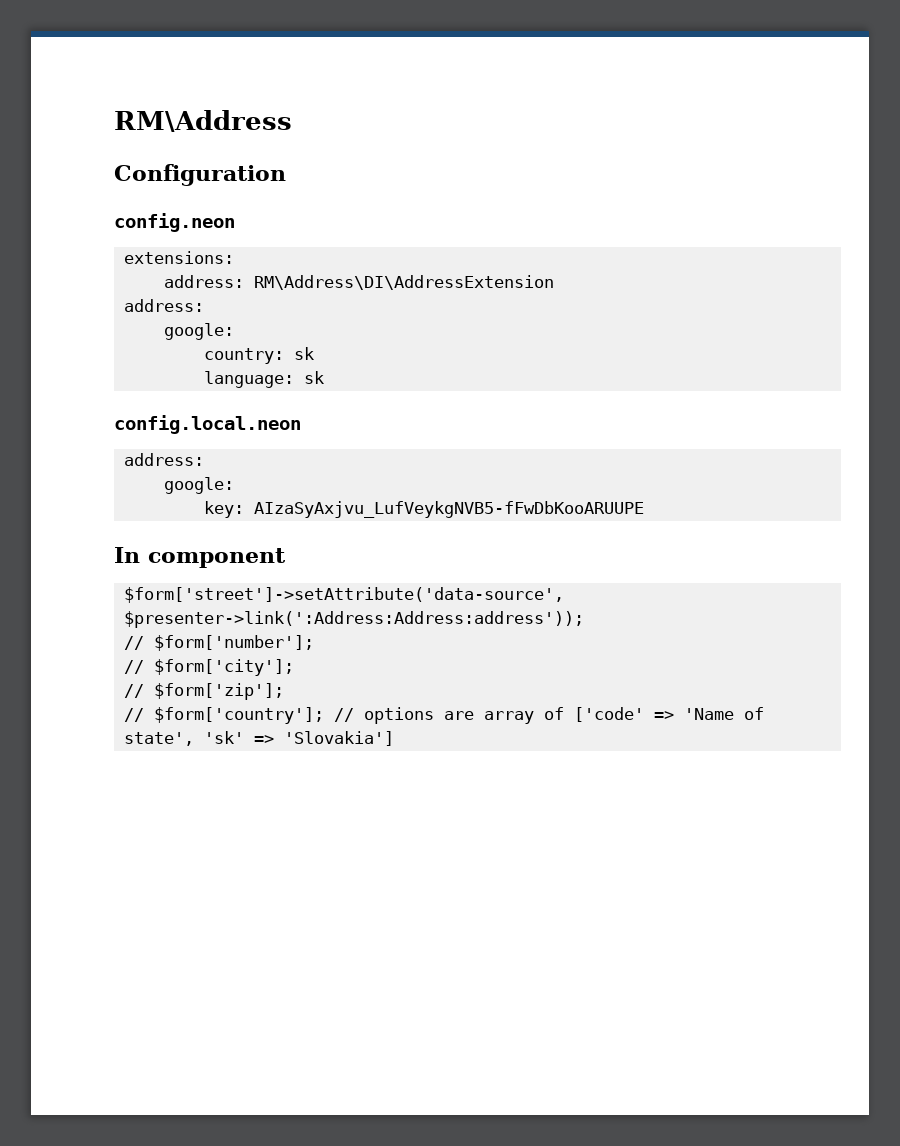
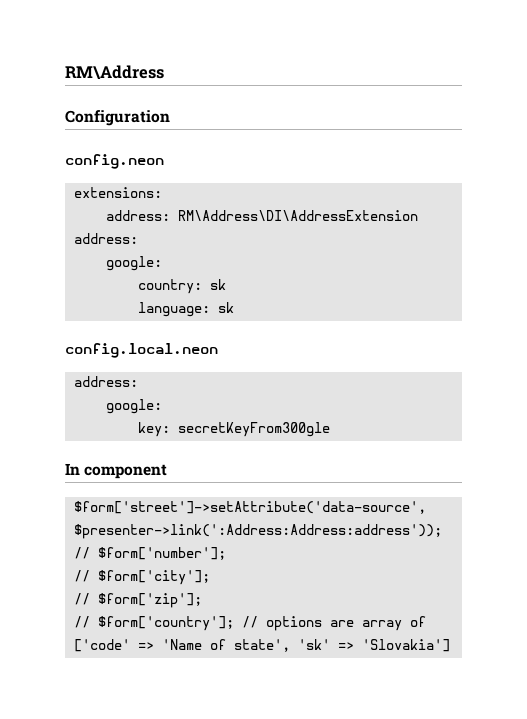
- key: AIzaSyAxjvu_LufVeykgNVB5-fFwDbKooARUUPE
+ key: secretKeyFrom300gle

